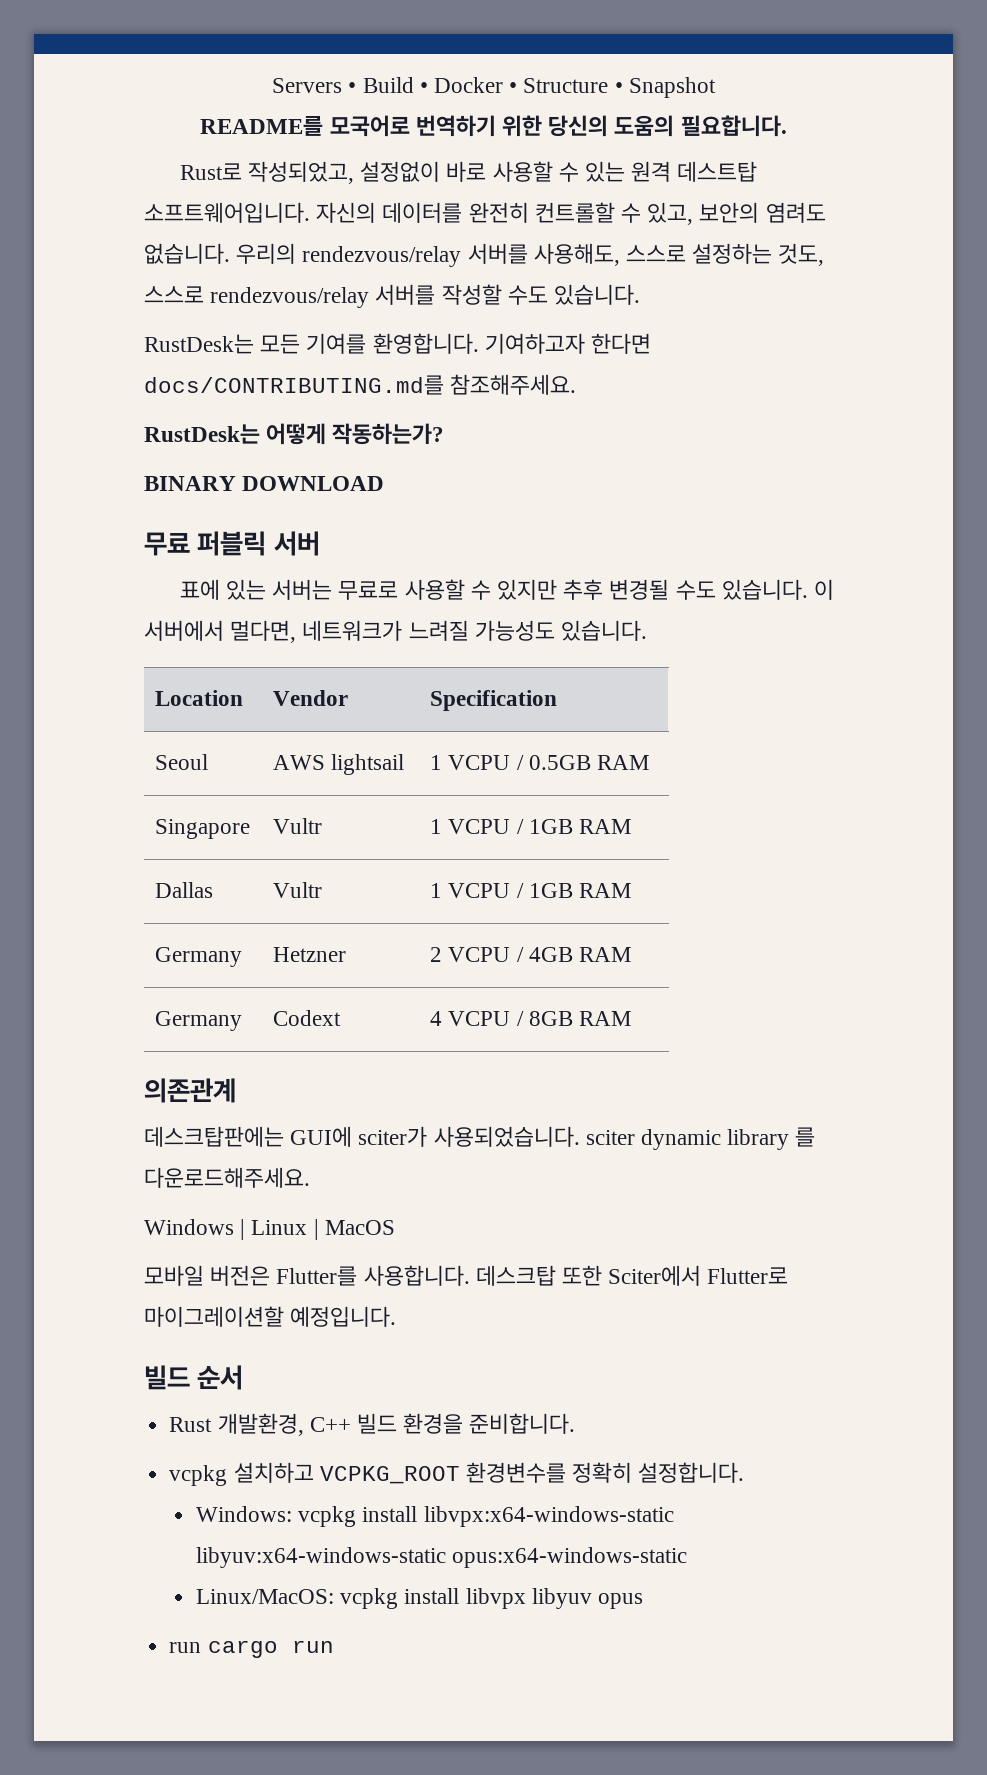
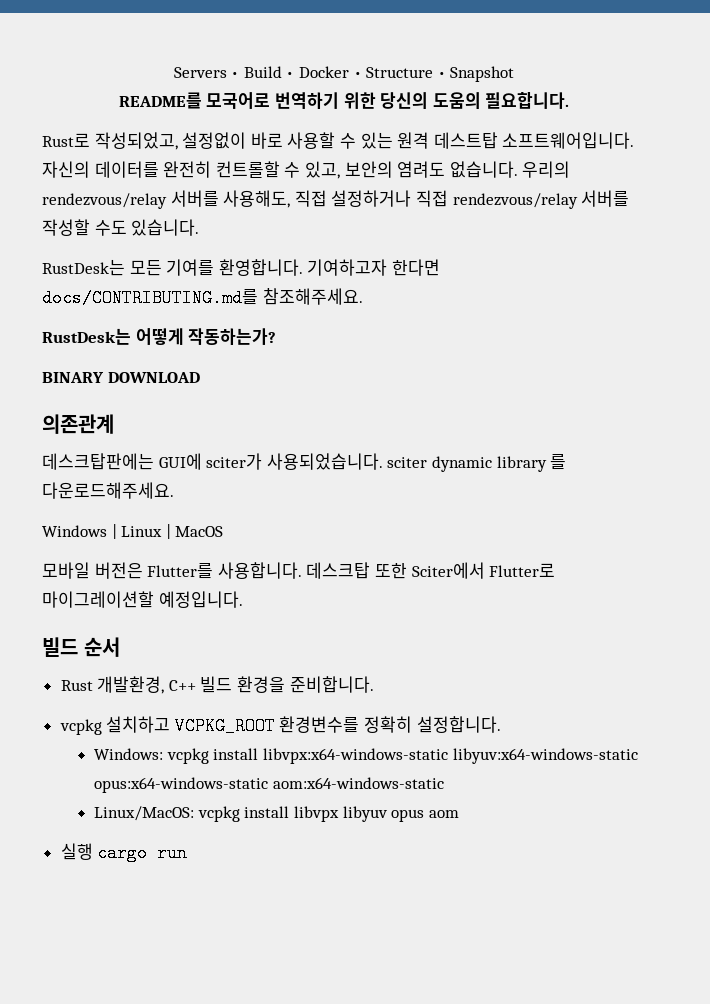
- 우리의 rendezvous/relay 서버를 사용해도, 스스로 설정하는 것도, 스스로 rendezvous/relay 서버를 작성할 수도 있습니다.
+ 우리의 rendezvous/relay 서버를 사용해도, 직접 설정하거나 직접 rendezvous/relay 서버를 작성할 수도 있습니다.
- 무료 퍼블릭 서버
- 표에 있는 서버는 무료로 사용할 수 있지만 추후 변경될 수도 있습니다. 이 서버에서 멀다면, 네트워크가 느려질 가능성도 있습니다.
- Location | Vendor | Specification
- Seoul | AWS lightsail | 1 VCPU / 0.5GB RAM
- Singapore | Vultr | 1 VCPU / 1GB RAM
- Dallas | Vultr | 1 VCPU / 1GB RAM
- Germany | Hetzner | 2 VCPU / 4GB RAM
- Germany | Codext | 4 VCPU / 8GB RAM
- Windows: vcpkg install libvpx:x64-windows-static libyuv:x64-windows-static opus:x64-windows-static
+ Windows: vcpkg install libvpx:x64-windows-static libyuv:x64-windows-static opus:x64-windows-static aom:x64-windows-static
- Linux/MacOS: vcpkg install libvpx libyuv opus
- run cargo run
+ Linux/MacOS: vcpkg install libvpx libyuv opus aom
+ 실행 cargo run

